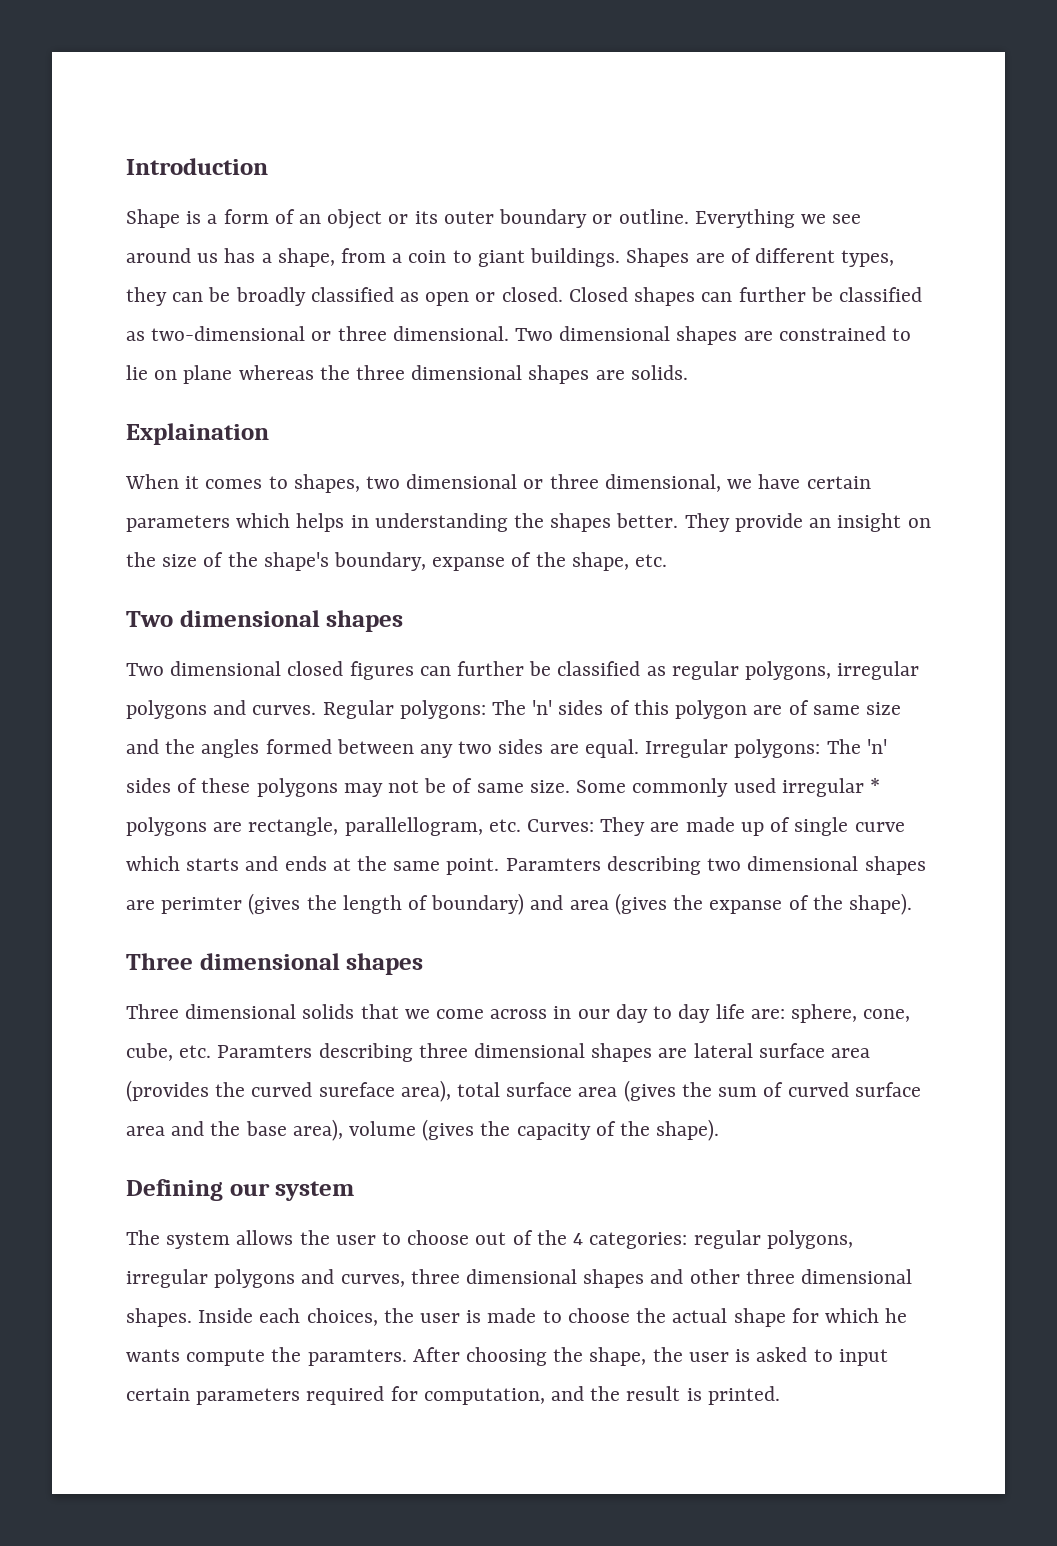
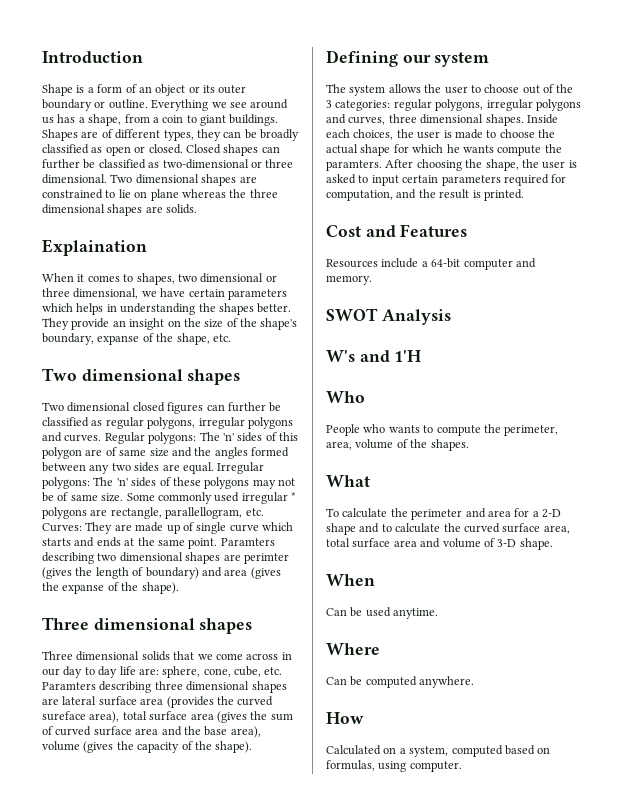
- The system allows the user to choose out of the 4 categories: regular polygons, irregular polygons and curves, three dimensional shapes and other three dimensional shapes.
+ The system allows the user to choose out of the 3 categories: regular polygons, irregular polygons and curves, three dimensional shapes.
+ Cost and Features
+ Resources include a 64-bit computer and memory.
+ SWOT Analysis
+ W's and 1'H
+ Who
+ People who wants to compute the perimeter, area, volume of the shapes.
+ What
+ To calculate the perimeter and area for a 2-D shape and to calculate the curved surface area, total surface area and volume of 3-D shape.
+ When
+ Can be used anytime.
+ Where
+ Can be computed anywhere.
+ How
+ Calculated on a system, computed based on formulas, using computer.

